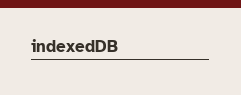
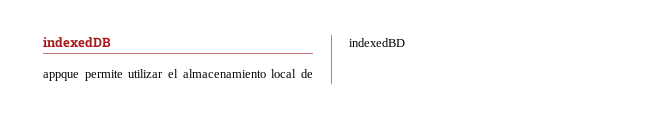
+ appque permite utilizar el almacenamiento local de indexedBD

